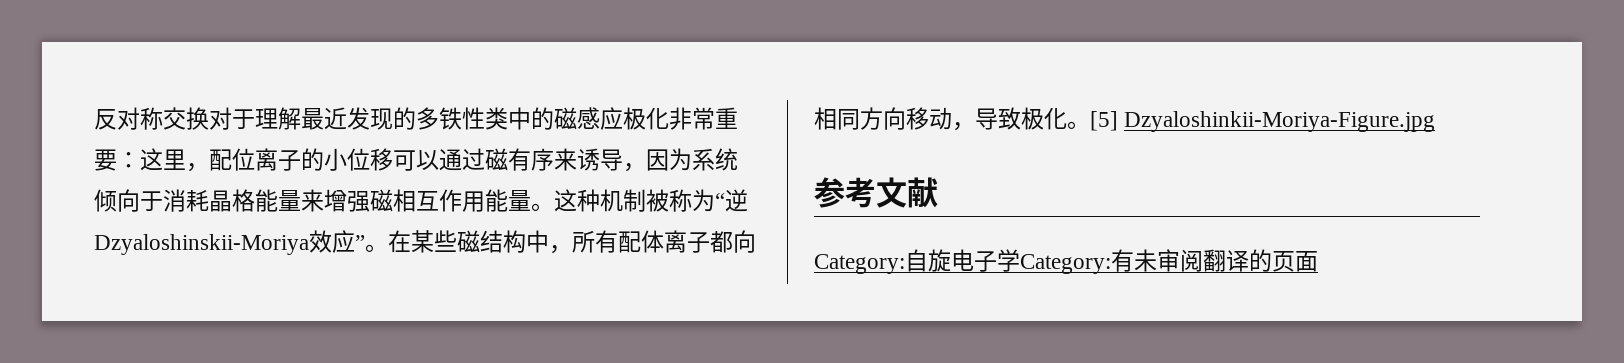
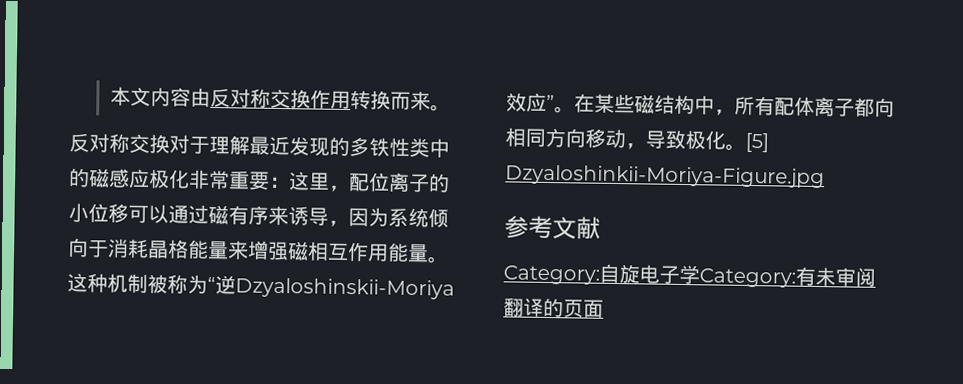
+ 本文内容由反对称交换作用转换而来。

